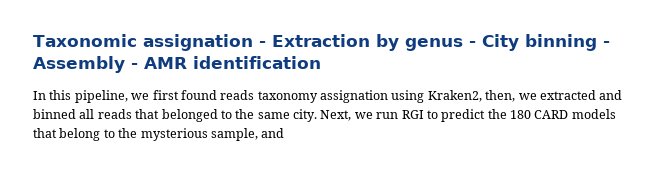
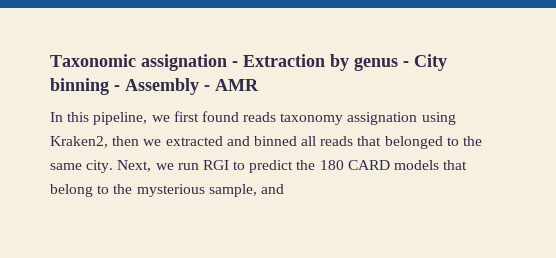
- Taxonomic assignation - Extraction by genus - City binning - Assembly - AMR identification
+ Taxonomic assignation - Extraction by genus - City binning - Assembly - AMR
- In this pipeline, we first found reads taxonomy assignation using Kraken2, then, we extracted and binned all reads that belonged to the same city.
+ In this pipeline, we first found reads taxonomy assignation using Kraken2, then we extracted and binned all reads that belonged to the same city.

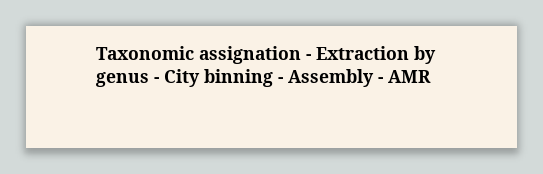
- In this pipeline, we first found reads taxonomy assignation using Kraken2, then we extracted and binned all reads that belonged to the same city. Next, we run RGI to predict the 180 CARD models that belong to the mysterious sample, and

